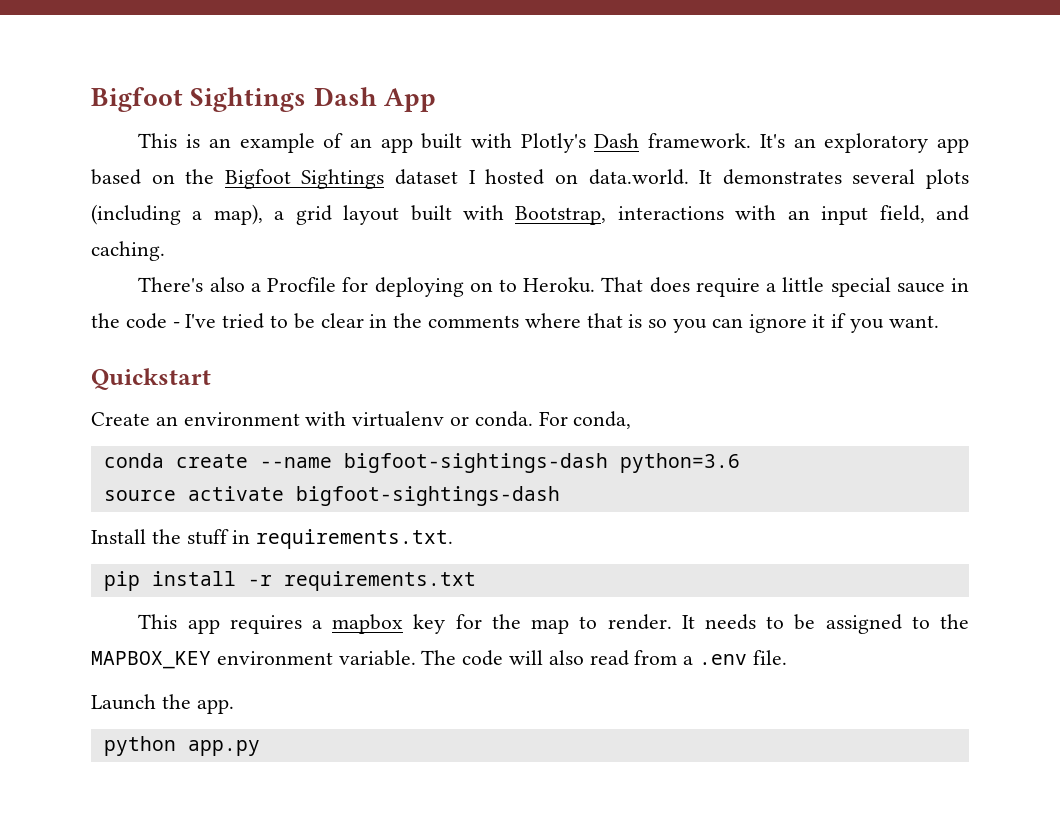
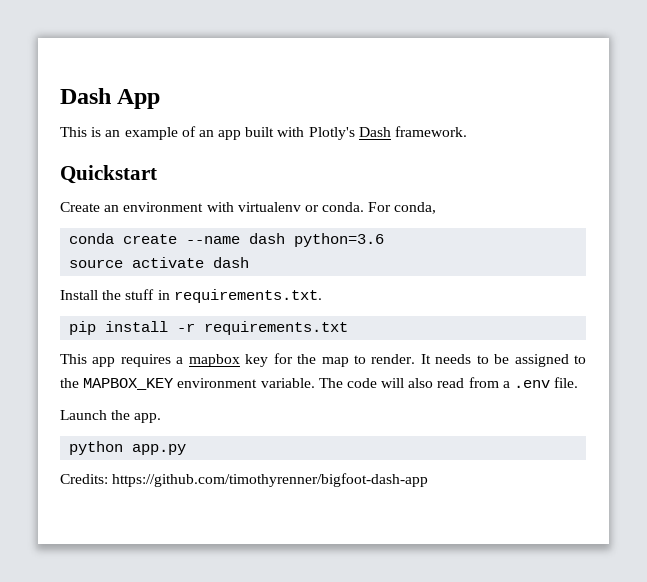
- Bigfoot Sightings Dash App
+ Dash App
- It's an exploratory app based on the Bigfoot Sightings dataset I hosted on data.world. It demonstrates several plots (including a map), a grid layout built with Bootstrap, interactions with an input field, and caching.
- There's also a Procfile for deploying on to Heroku. That does require a little special sauce in the code - I've tried to be clear in the comments where that is so you can ignore it if you want.
- conda create --name bigfoot-sightings-dash python=3.6
+ conda create --name dash python=3.6
- source activate bigfoot-sightings-dash
+ source activate dash
+ Credits: https://github.com/timothyrenner/bigfoot-dash-app

